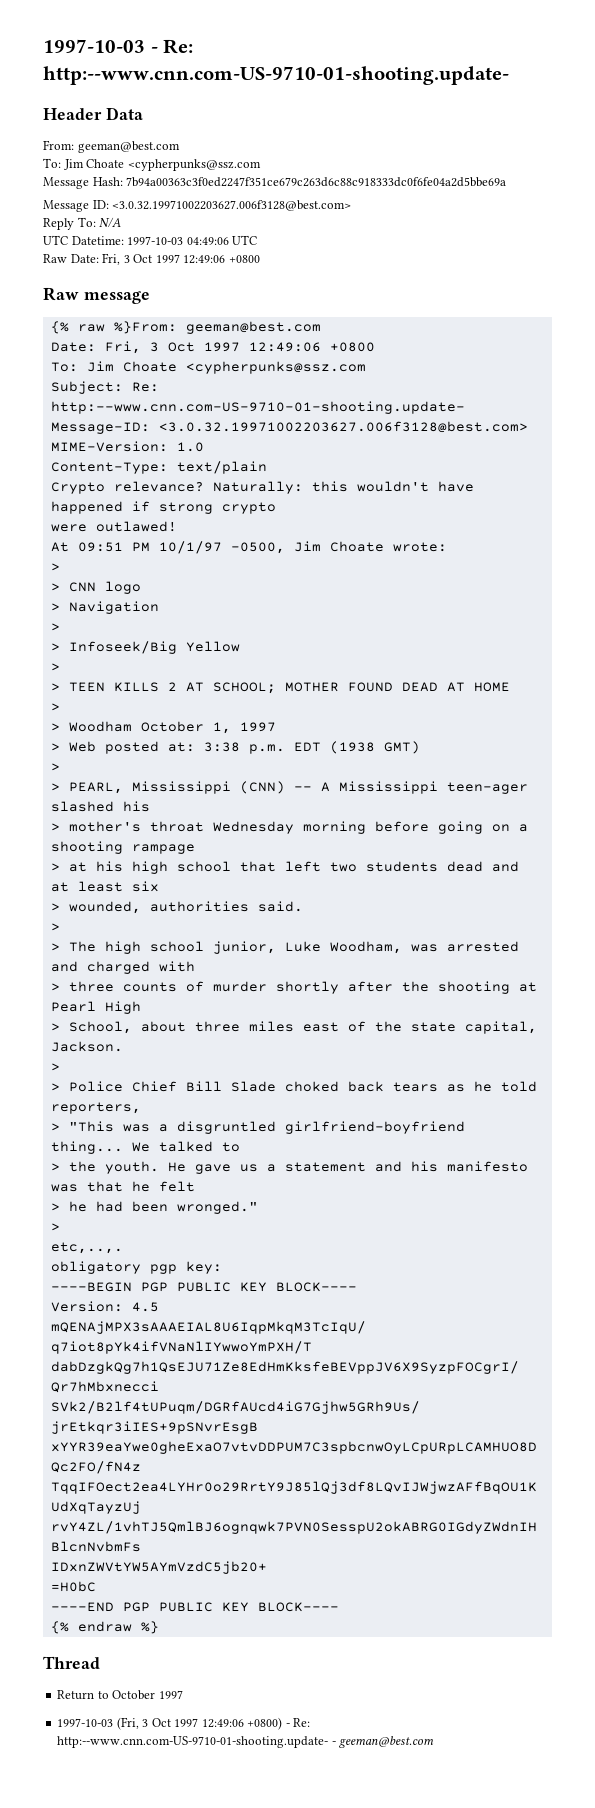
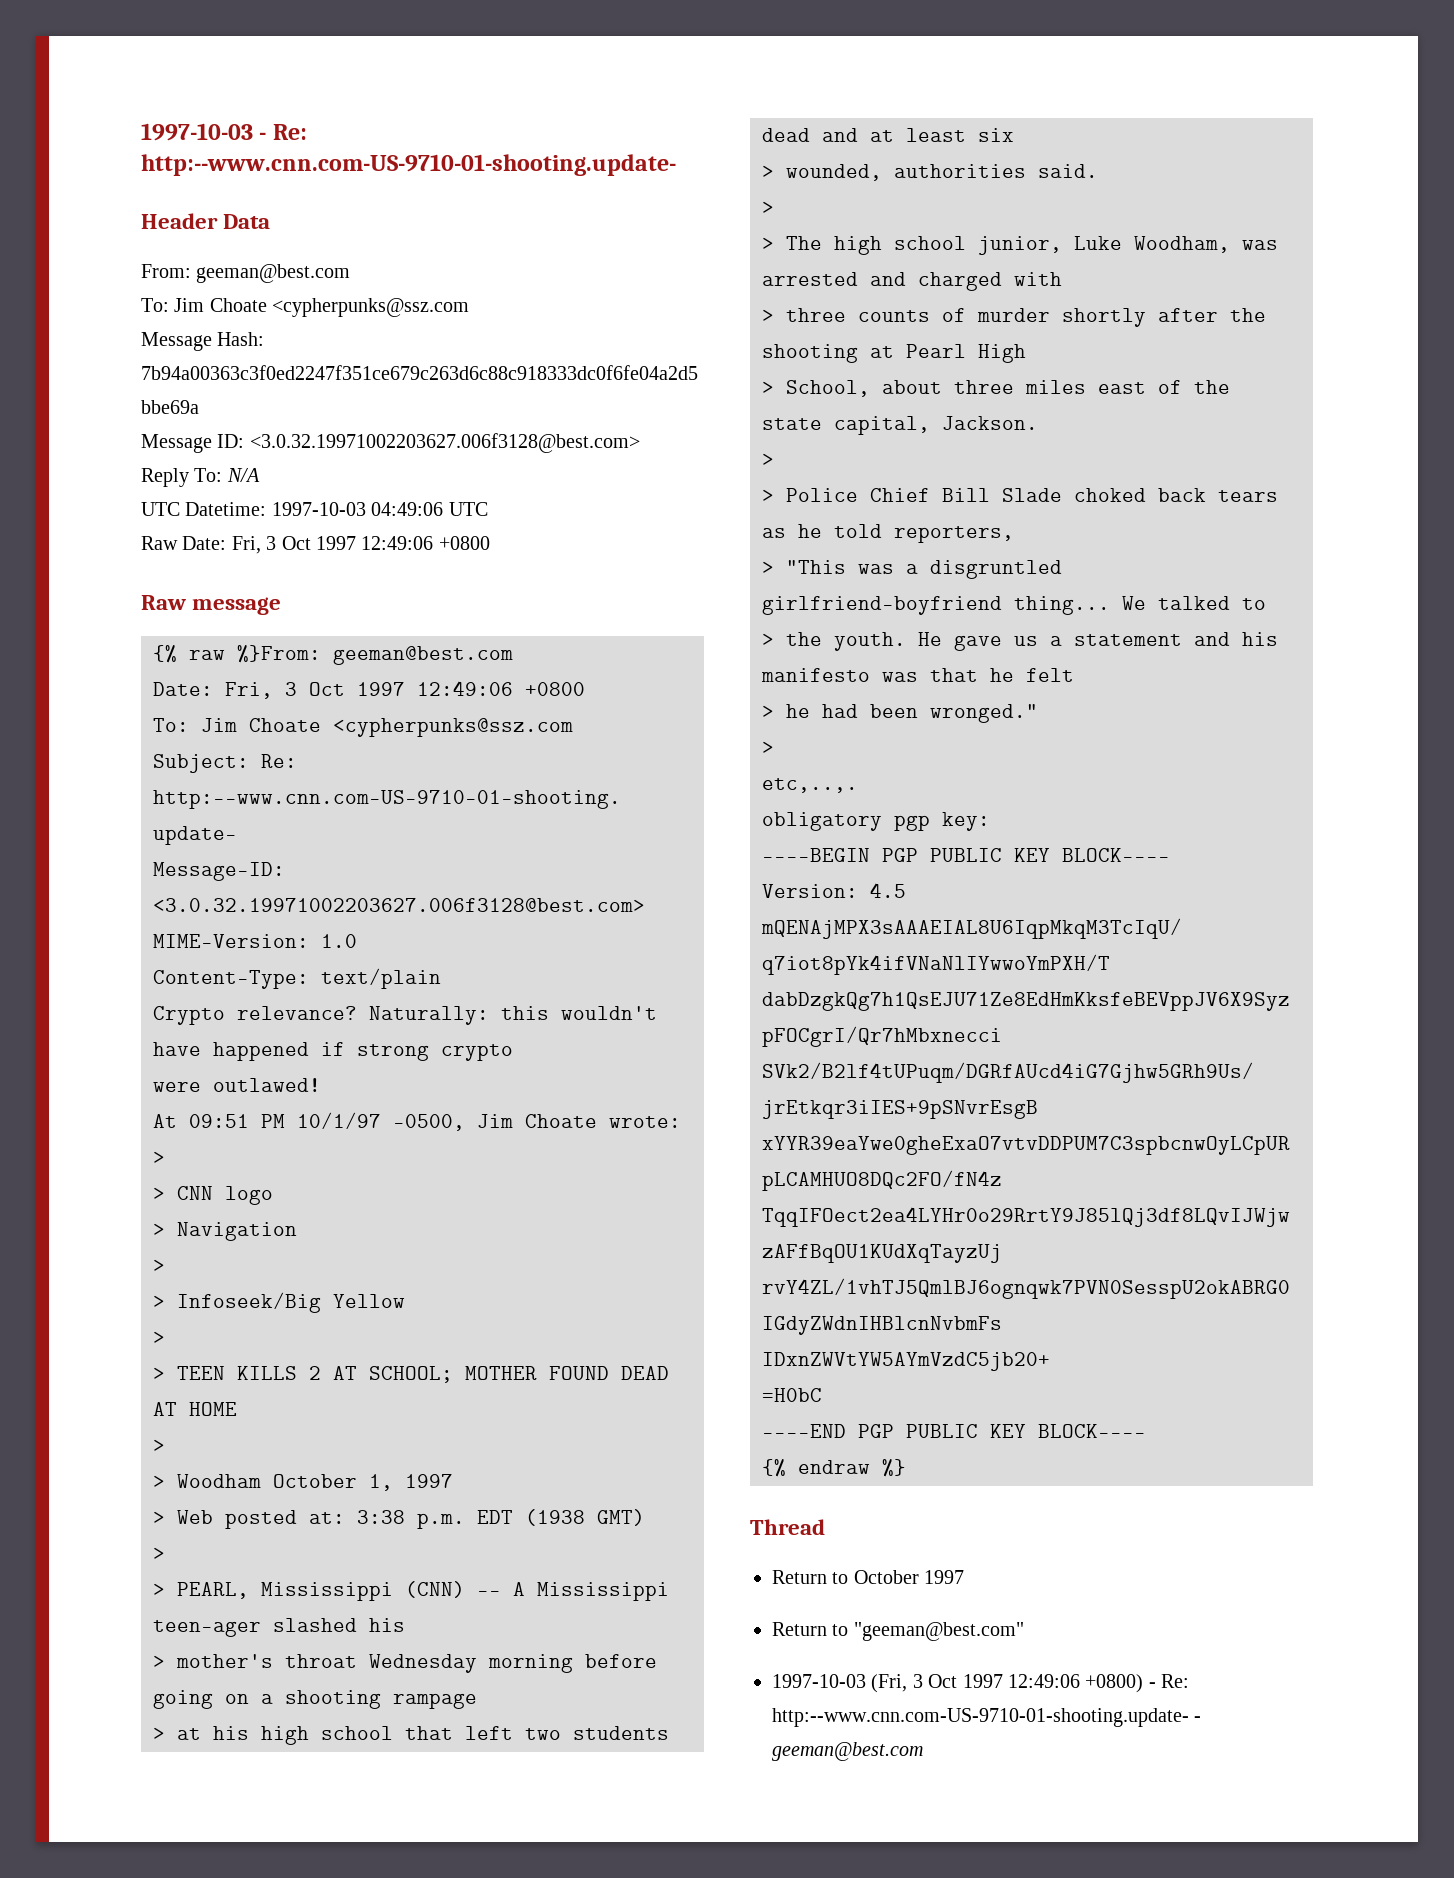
+ Return to "geeman@best.com"

